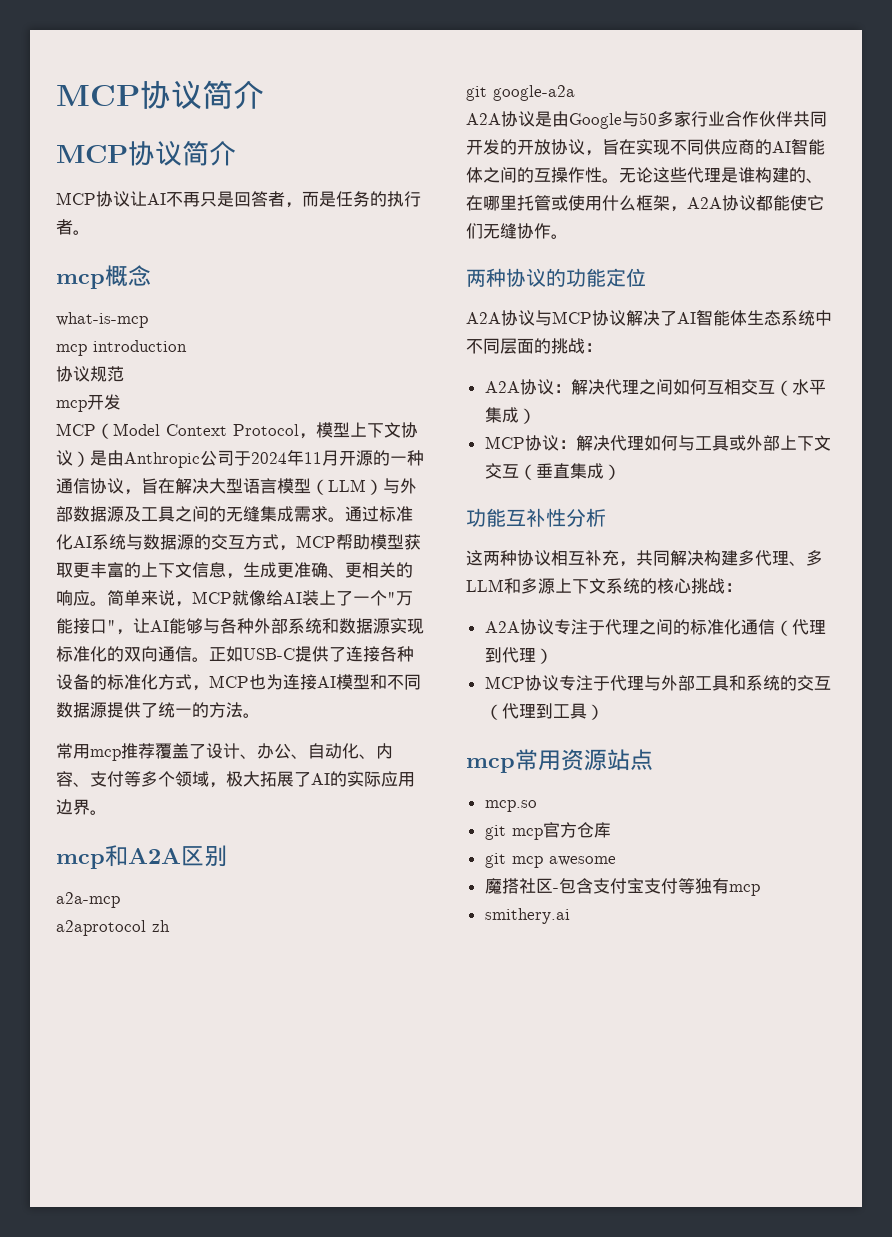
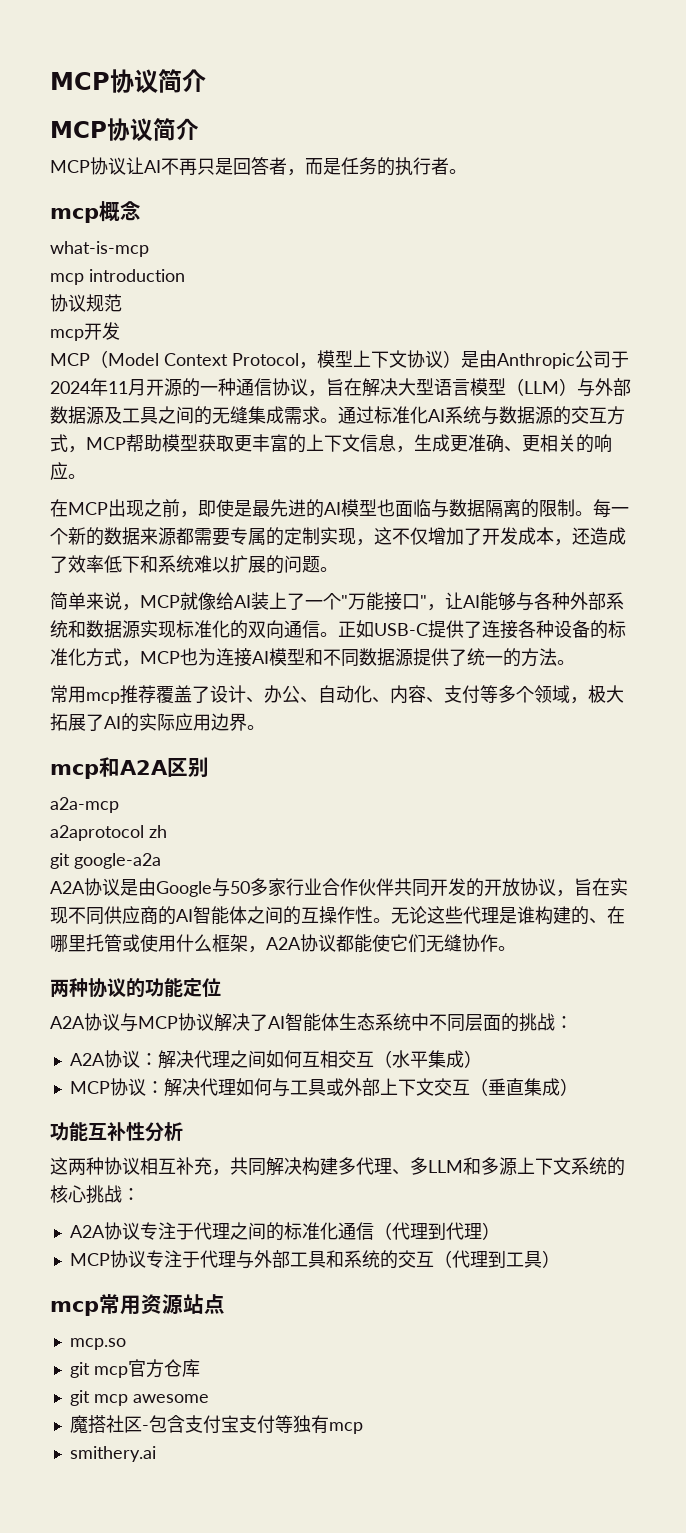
- 通过标准化AI系统与数据源的交互方式，MCP帮助模型获取更丰富的上下文信息，生成更准确、更相关的响应。简单来说，MCP就像给AI装上了一个"万能接口"，让AI能够与各种外部系统和数据源实现标准化的双向通信。
+ 通过标准化AI系统与数据源的交互方式，MCP帮助模型获取更丰富的上下文信息，生成更准确、更相关的响应。
+ 在MCP出现之前，即使是最先进的AI模型也面临与数据隔离的限制。每一个新的数据来源都需要专属的定制实现，这不仅增加了开发成本，还造成了效率低下和系统难以扩展的问题。
+ 简单来说，MCP就像给AI装上了一个"万能接口"，让AI能够与各种外部系统和数据源实现标准化的双向通信。

